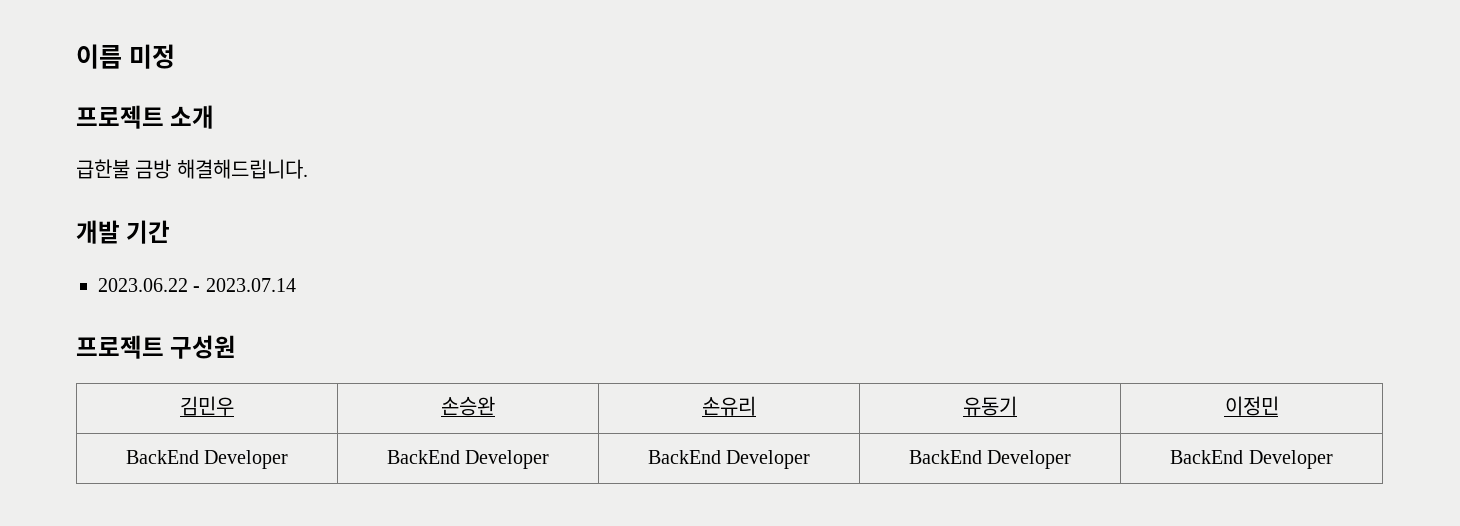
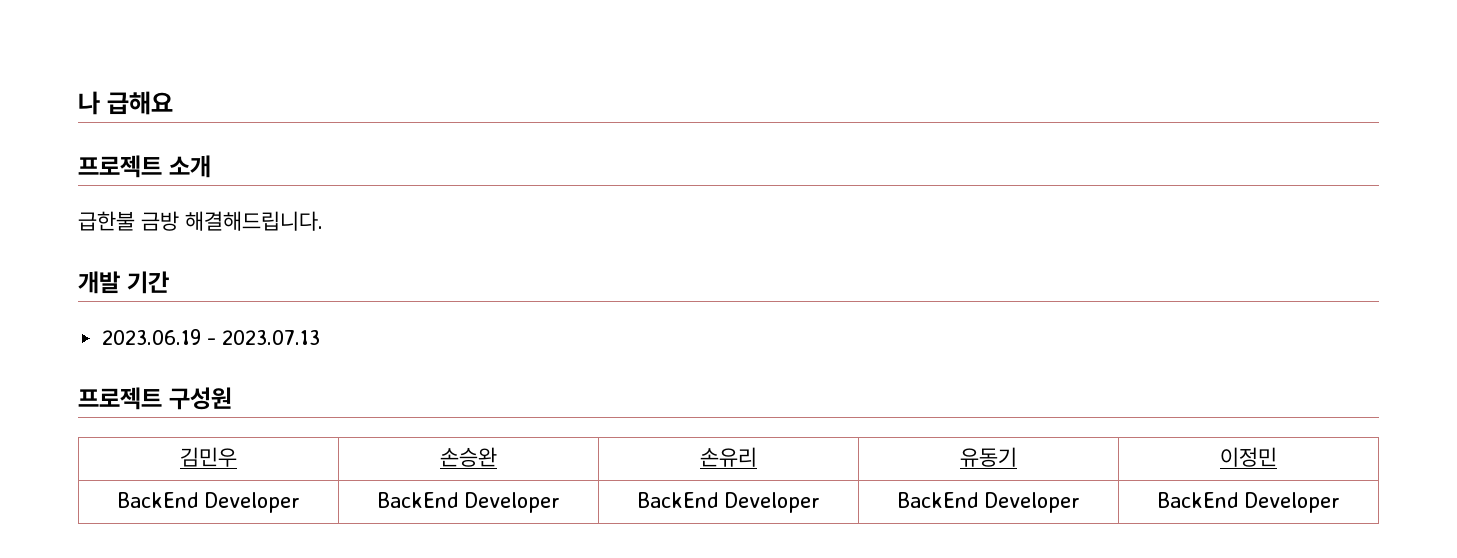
- 이름 미정
+ 나 급해요
- 2023.06.22 - 2023.07.14
+ 2023.06.19 - 2023.07.13

